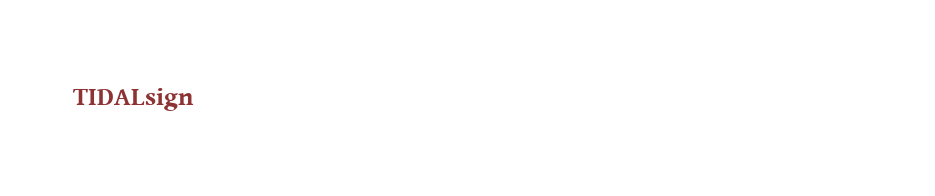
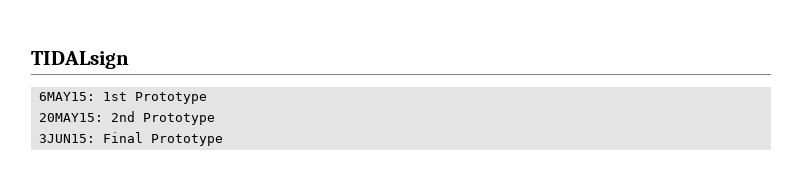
+ 6MAY15: 1st Prototype
+ 20MAY15: 2nd Prototype
+ 3JUN15: Final Prototype

